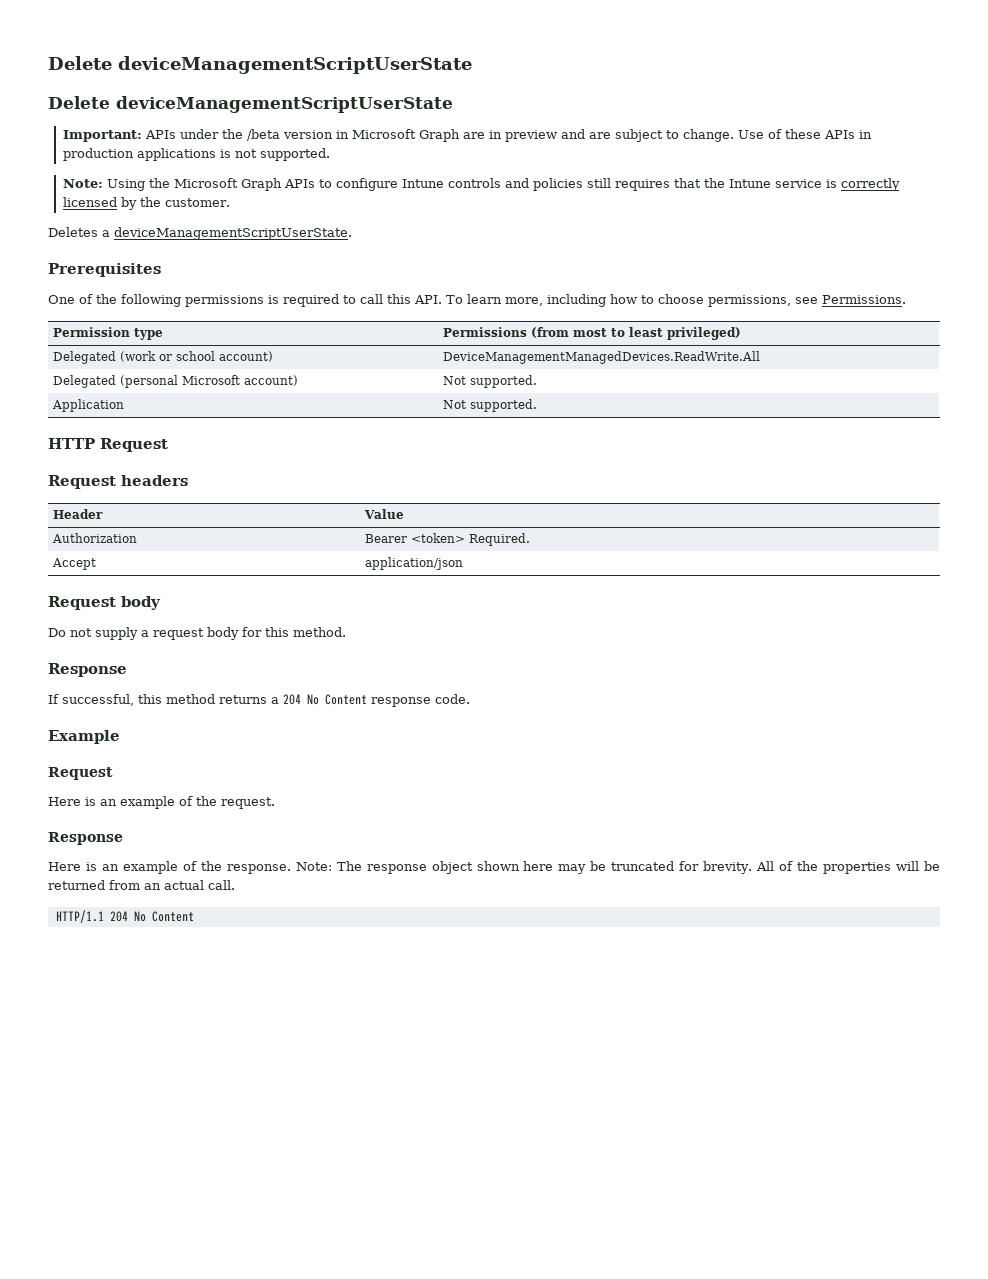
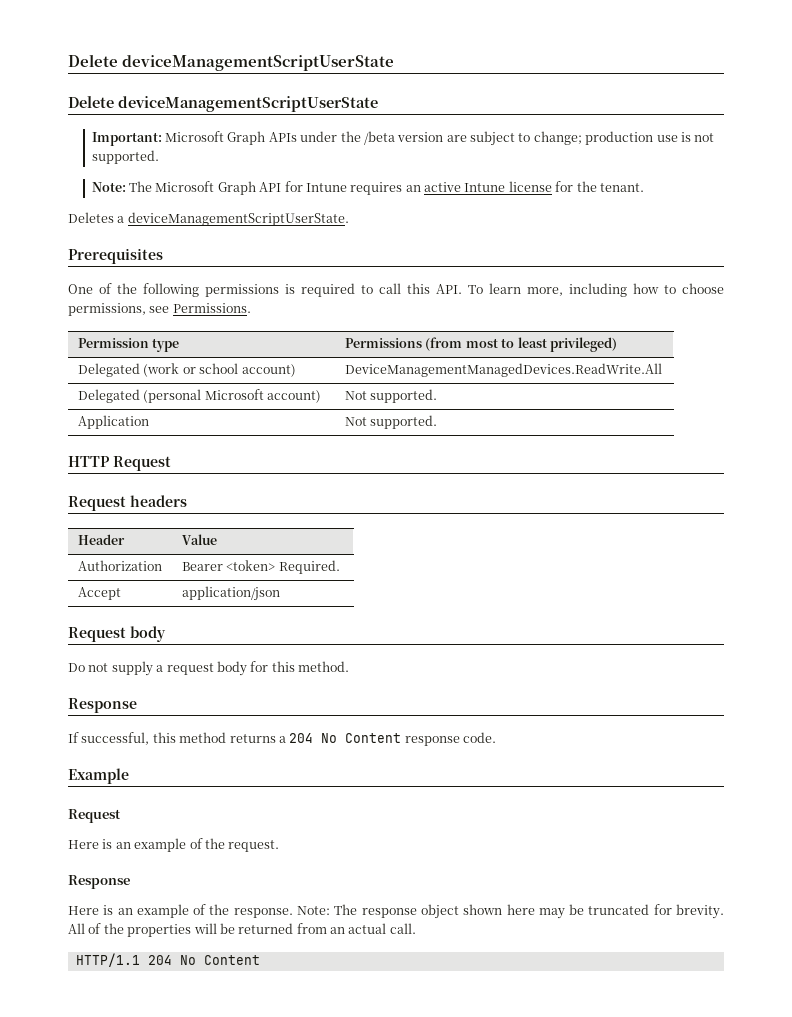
- Important: APIs under the /beta version in Microsoft Graph are in preview and are subject to change. Use of these APIs in production applications is not supported.
- Note: Using the Microsoft Graph APIs to configure Intune controls and policies still requires that the Intune service is correctly licensed by the customer.
+ Important: Microsoft Graph APIs under the /beta version are subject to change; production use is not supported.
+ Note: The Microsoft Graph API for Intune requires an active Intune license for the tenant.

